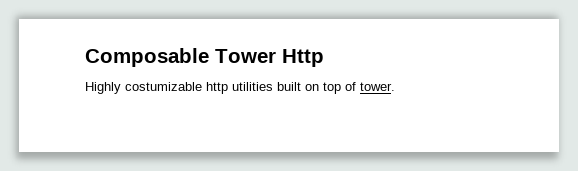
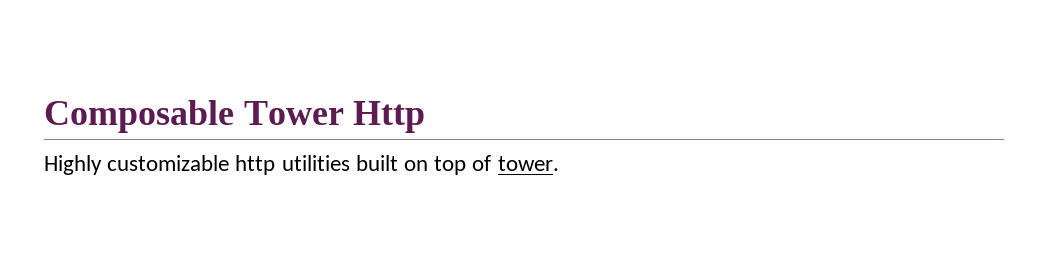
- Highly costumizable http utilities built on top of tower.
+ Highly customizable http utilities built on top of tower.

